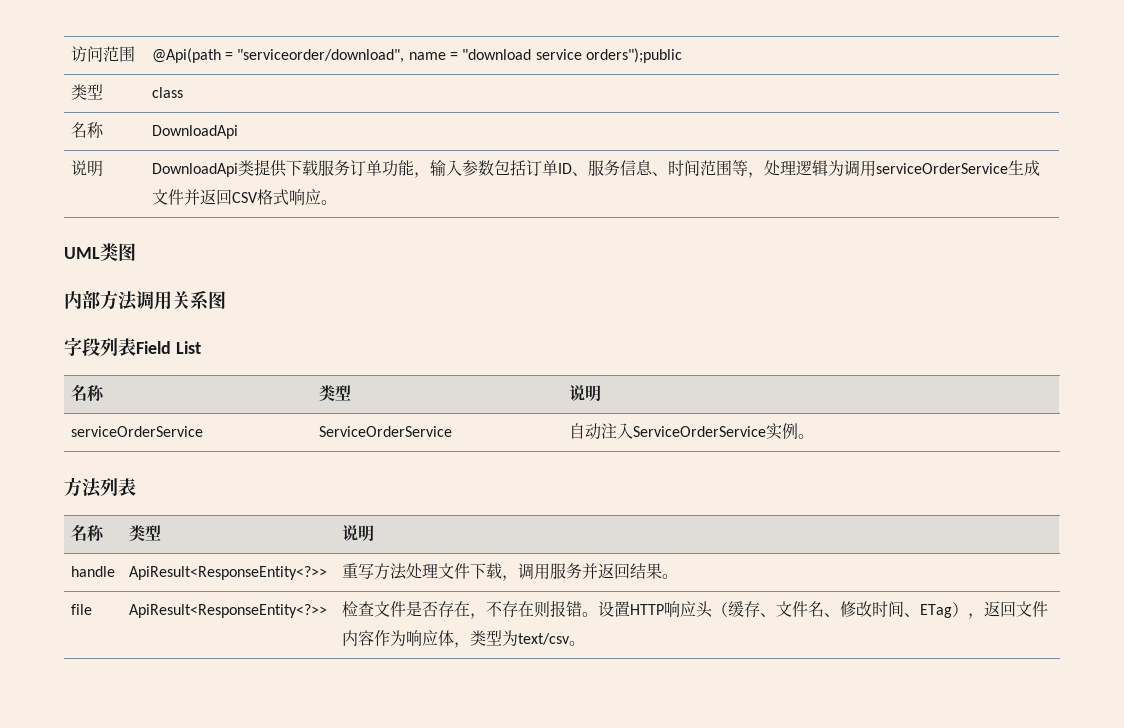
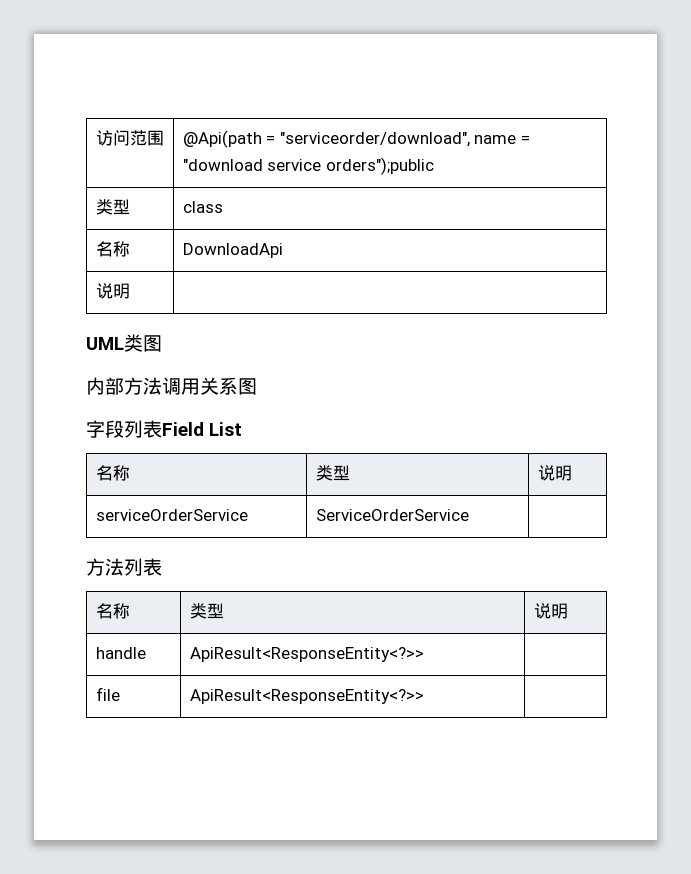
- 说明 | DownloadApi类提供下载服务订单功能，输入参数包括订单ID、服务信息、时间范围等，处理逻辑为调用serviceOrderService生成文件并返回CSV格式响应。
+ 说明 |
- serviceOrderService | ServiceOrderService | 自动注入ServiceOrderService实例。
+ serviceOrderService | ServiceOrderService |
- handle | ApiResult<ResponseEntity<?>> | 重写方法处理文件下载，调用服务并返回结果。
- file | ApiResult<ResponseEntity<?>> | 检查文件是否存在，不存在则报错。设置HTTP响应头（缓存、文件名、修改时间、ETag），返回文件内容作为响应体，类型为text/csv。
+ handle | ApiResult<ResponseEntity<?>> |
+ file | ApiResult<ResponseEntity<?>> |

